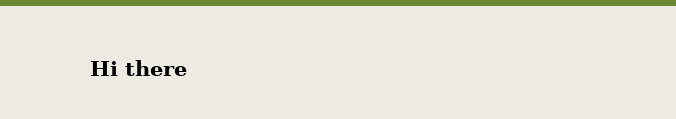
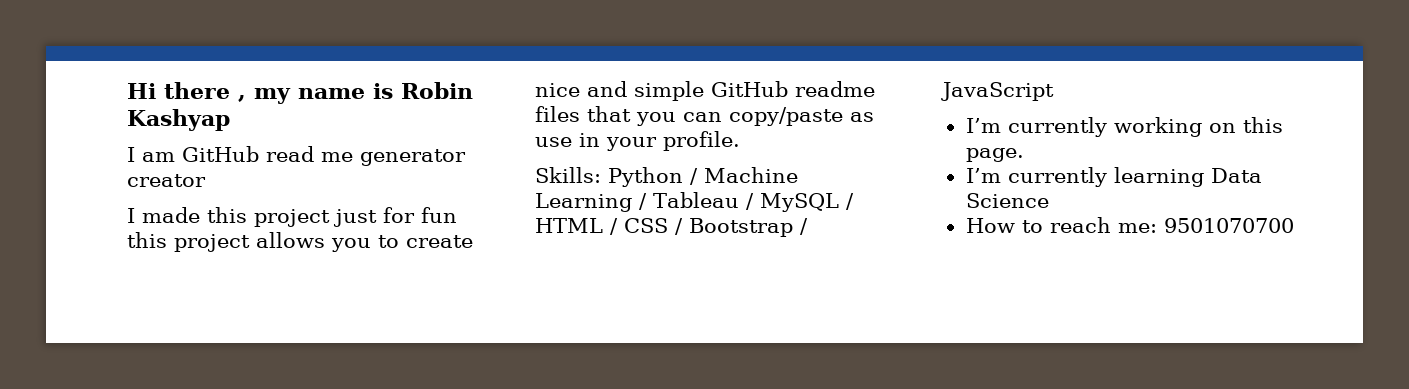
- Hi there
+ Hi there , my name is Robin Kashyap
+ I am GitHub read me generator creator
+ I made this project just for fun this project allows you to create nice and simple GitHub readme files that you can copy/paste as use in your profile.
+ Skills: Python / Machine Learning / Tableau / MySQL / HTML / CSS / Bootstrap / JavaScript
+ I’m currently working on this page.
+ I’m currently learning Data Science
+ How to reach me: 9501070700

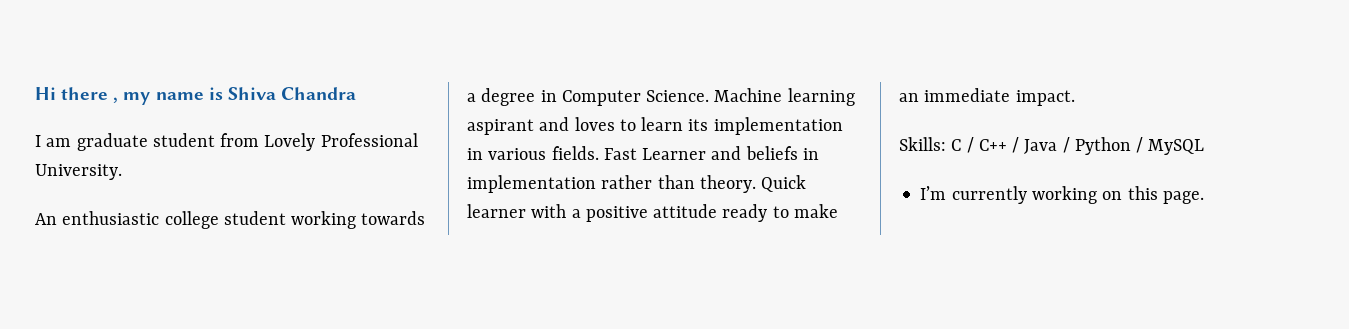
- Hi there , my name is Robin Kashyap
+ Hi there , my name is Shiva Chandra
- I am GitHub read me generator creator
- I made this project just for fun this project allows you to create nice and simple GitHub readme files that you can copy/paste as use in your profile.
- Skills: Python / Machine Learning / Tableau / MySQL / HTML / CSS / Bootstrap / JavaScript
+ I am graduate student from Lovely Professional University.
+ An enthusiastic college student working towards a degree in Computer Science. Machine learning aspirant and loves to learn its implementation in various fields. Fast Learner and beliefs in implementation rather than theory. Quick learner with a positive attitude ready to make an immediate impact.
+ Skills: C / C++ / Java / Python / MySQL
- I’m currently learning Data Science
- How to reach me: 9501070700

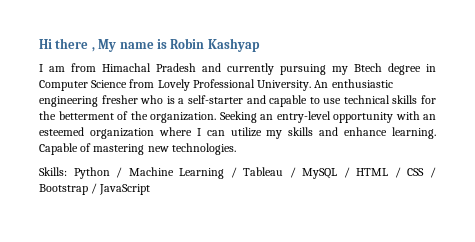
- Hi there , my name is Shiva Chandra
+ Hi there , My name is Robin Kashyap
- I am graduate student from Lovely Professional University.
- An enthusiastic college student working towards a degree in Computer Science. Machine learning aspirant and loves to learn its implementation in various fields. Fast Learner and beliefs in implementation rather than theory. Quick learner with a positive attitude ready to make an immediate impact.
- Skills: C / C++ / Java / Python / MySQL
- I’m currently working on this page.
+ I am from Himachal Pradesh and currently pursuing my Btech degree in Computer Science from Lovely Professional University. An enthusiastic engineering fresher who is a self-starter and capable to use technical skills for the betterment of the organization. Seeking an entry-level opportunity with an esteemed organization where I can utilize my skills and enhance learning. Capable of mastering new technologies.
+ Skills: Python / Machine Learning / Tableau / MySQL / HTML / CSS / Bootstrap / JavaScript

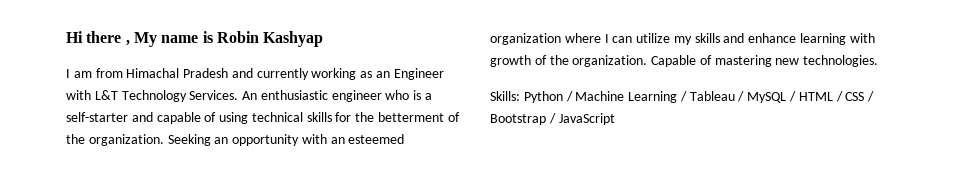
- I am from Himachal Pradesh and currently pursuing my Btech degree in Computer Science from Lovely Professional University. An enthusiastic engineering fresher who is a self-starter and capable to use technical skills for the betterment of the organization.
+ I am from Himachal Pradesh and currently working as an Engineer with L&T Technology Services. An enthusiastic engineer who is a self-starter and capable of using technical skills for the betterment of the organization.
- Seeking an entry-level opportunity with an esteemed organization where I can utilize my skills and enhance learning.
+ Seeking an opportunity with an esteemed organization where I can utilize my skills and enhance learning with growth of the organization.

